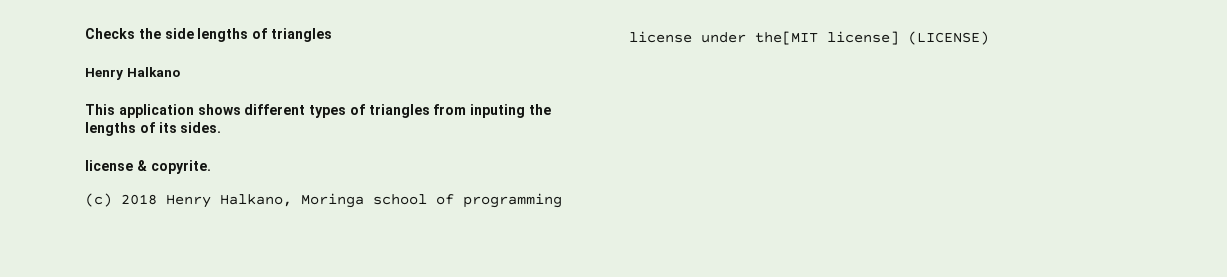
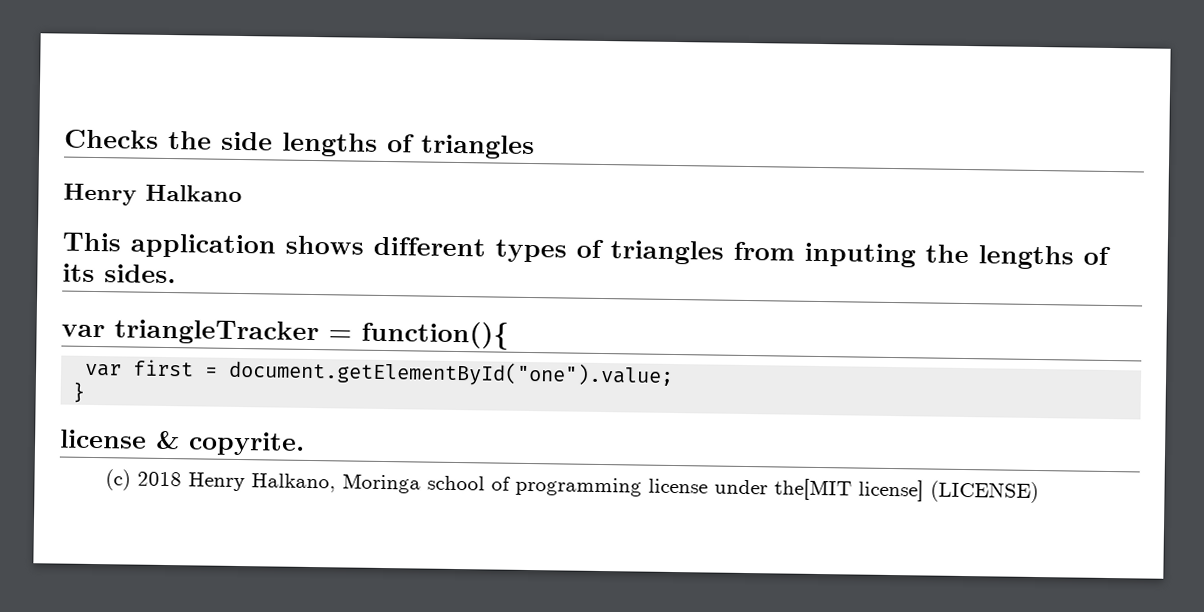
+ var triangleTracker = function(){
+ var first = document.getElementById("one").value;
+ }

